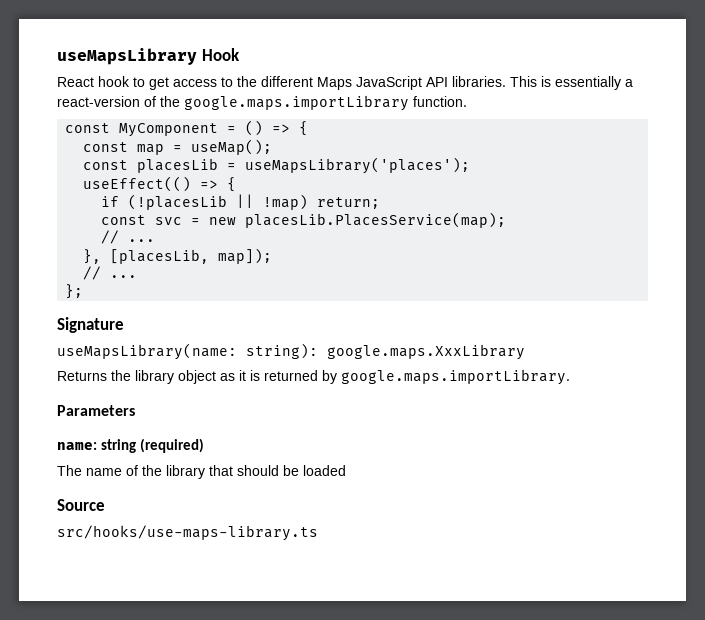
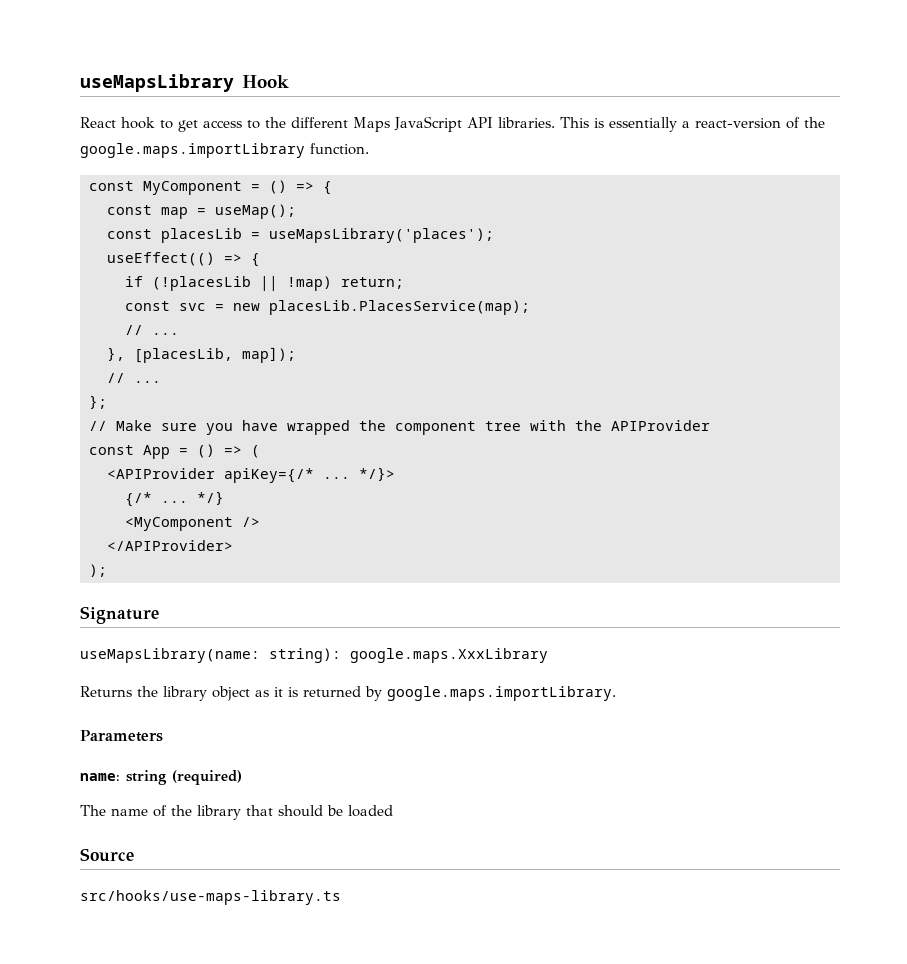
+ // Make sure you have wrapped the component tree with the APIProvider
+ const App = () => (
+ <APIProvider apiKey={/* ... */}>
+ {/* ... */}
+ <MyComponent />
+ </APIProvider>
+ );

